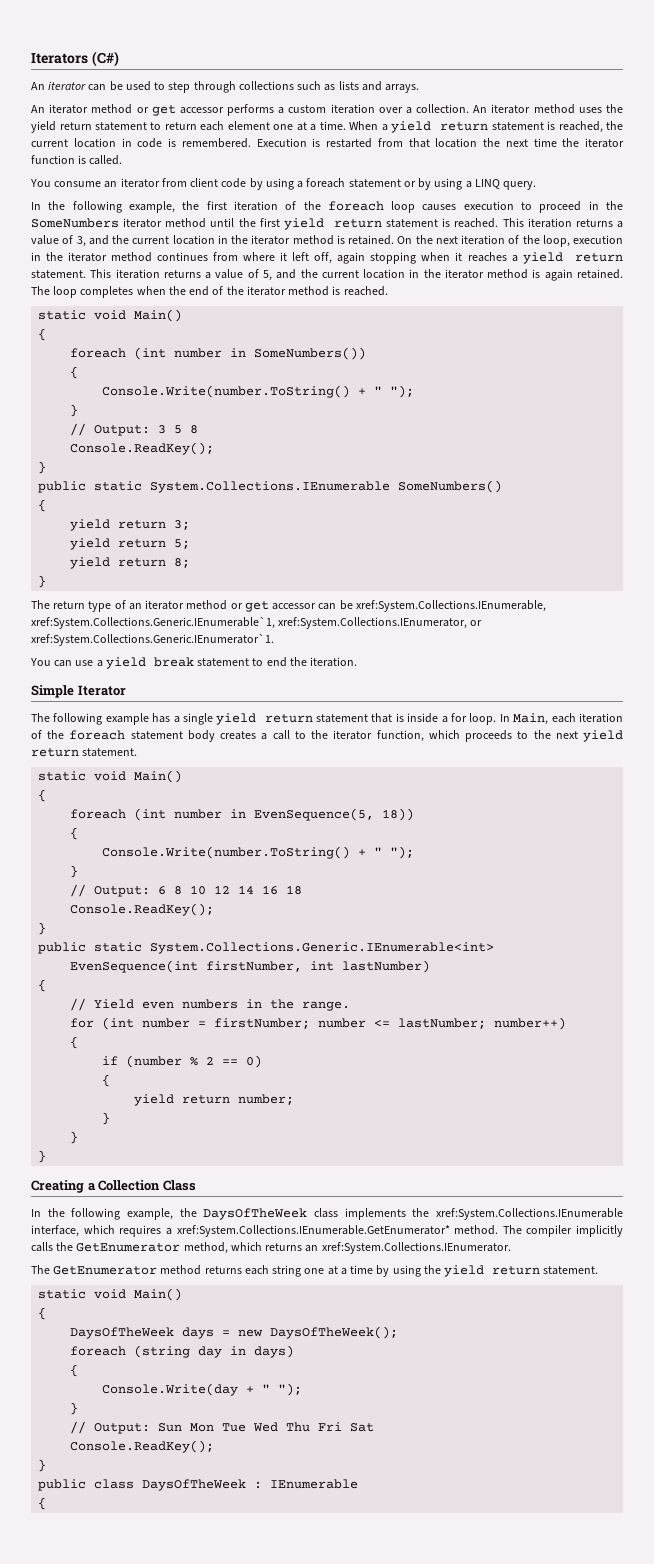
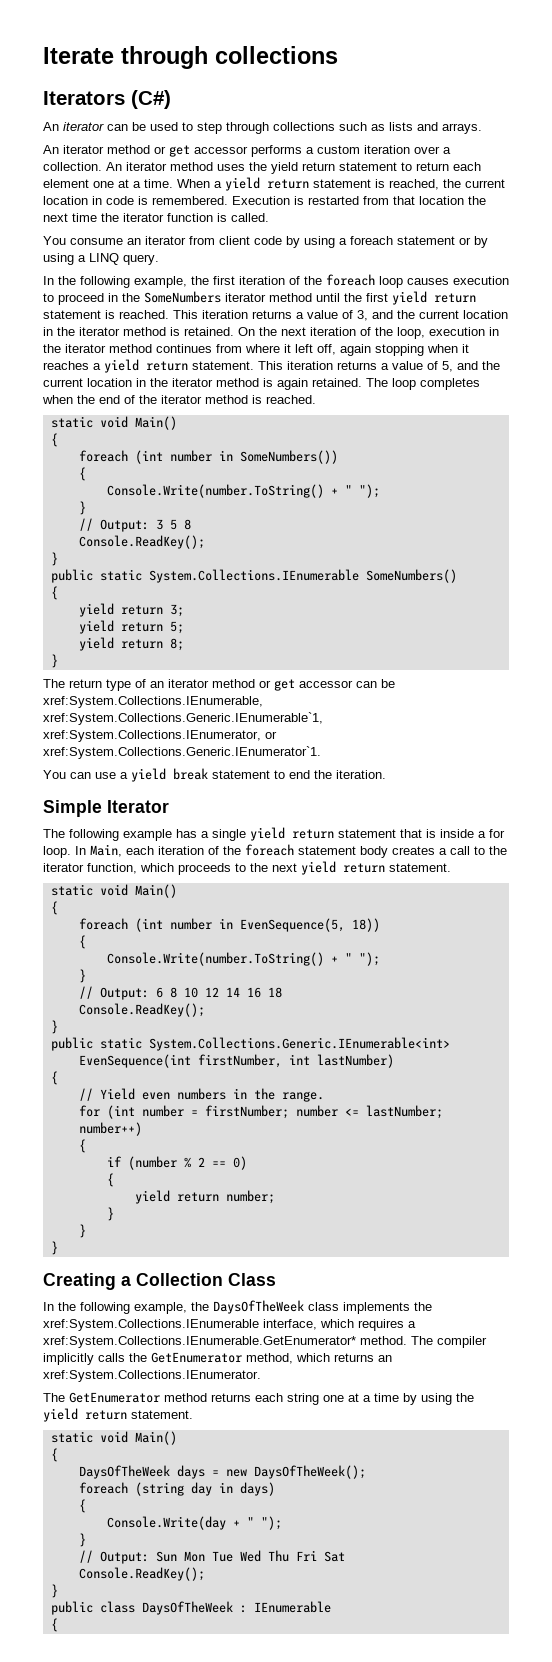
+ Iterate through collections

